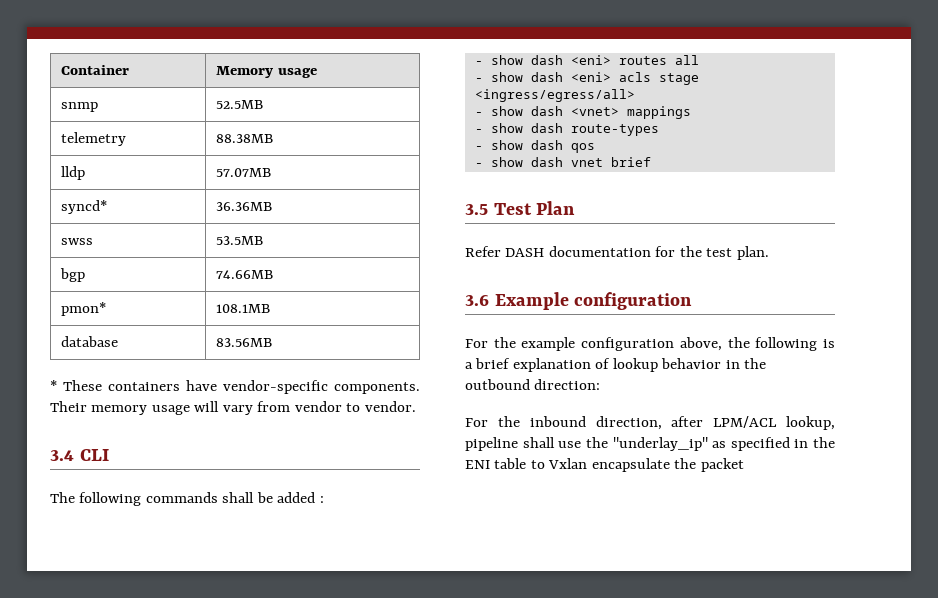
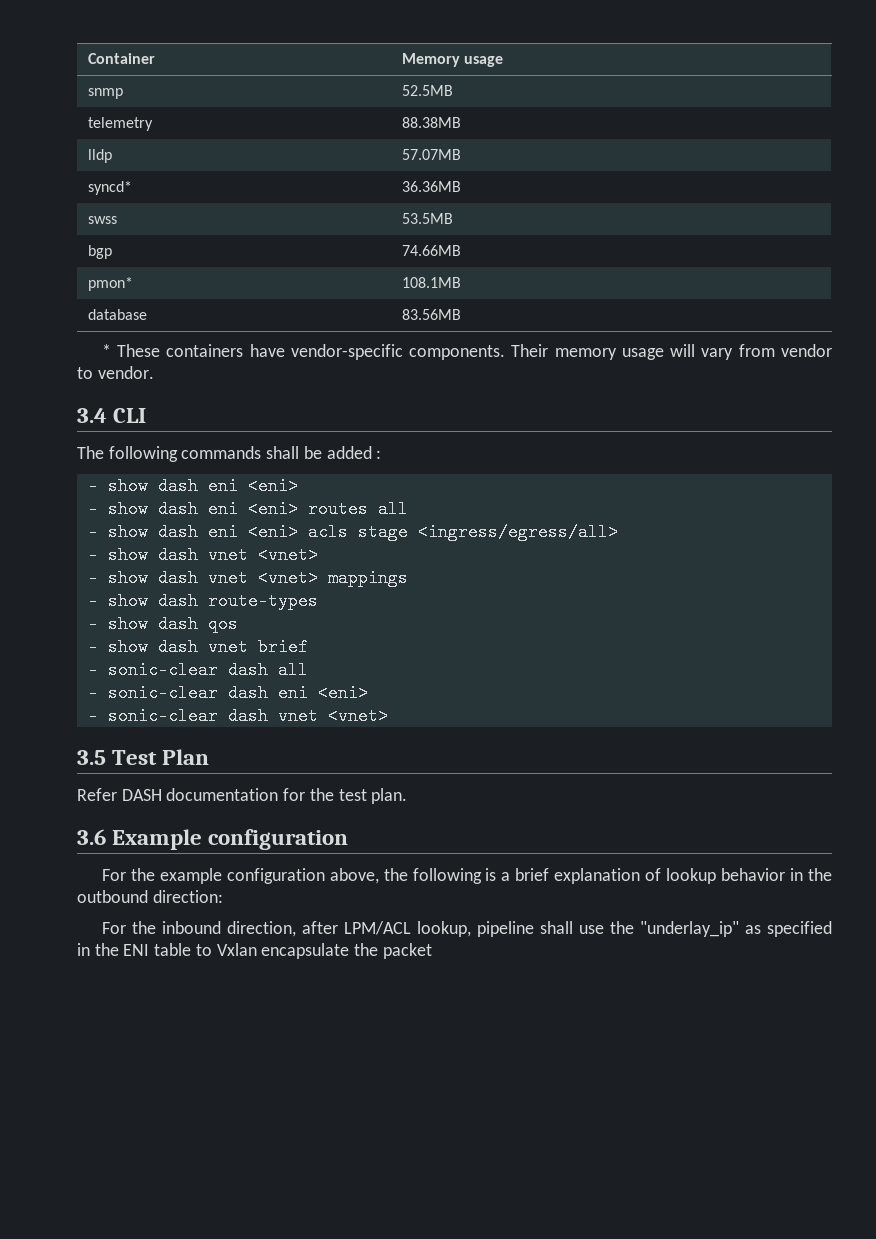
  The following commands shall be added :
- - show dash <eni> routes all
+ - show dash eni <eni>
+ - show dash eni <eni> routes all
- - show dash <eni> acls stage <ingress/egress/all>
- - show dash <vnet> mappings
+ - show dash eni <eni> acls stage <ingress/egress/all>
+ - show dash vnet <vnet>
+ - show dash vnet <vnet> mappings
+ - sonic-clear dash all
+ - sonic-clear dash eni <eni>
+ - sonic-clear dash vnet <vnet>

